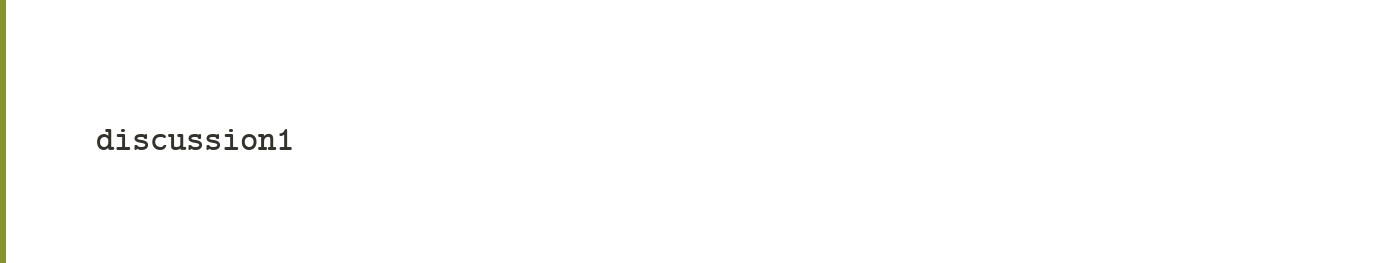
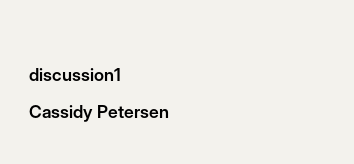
+ Cassidy Petersen

